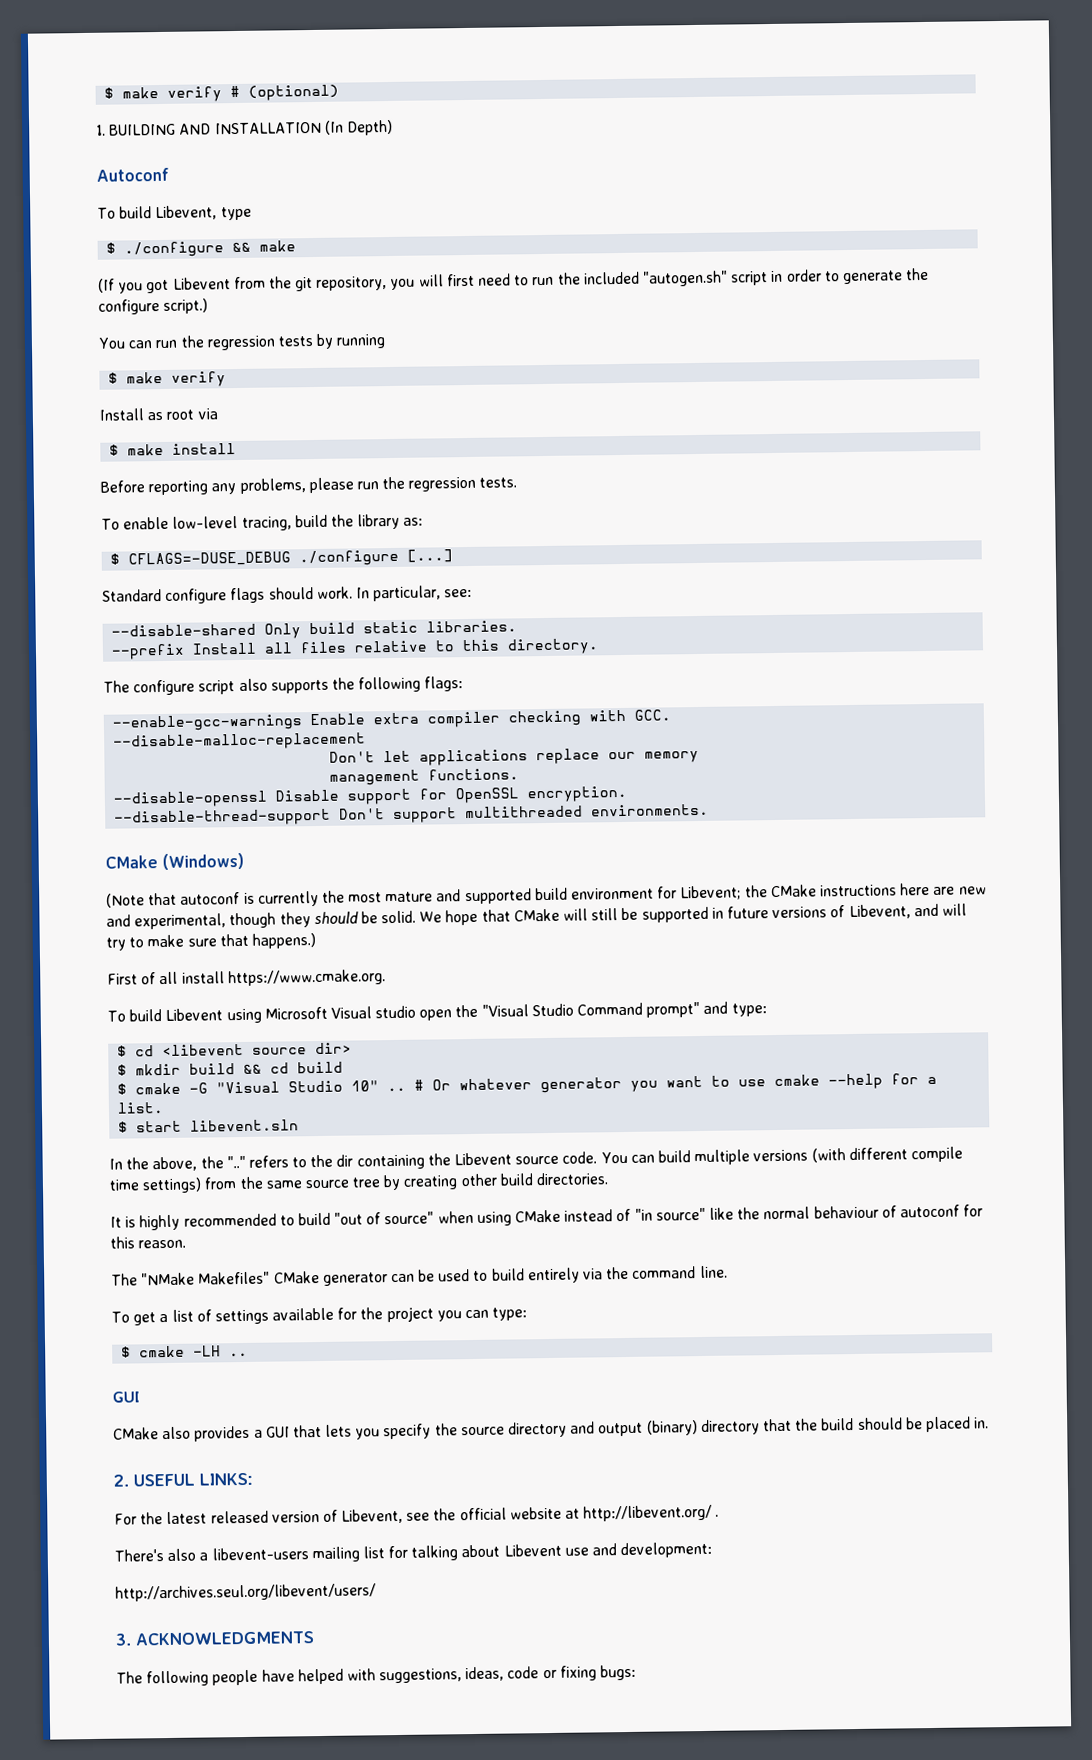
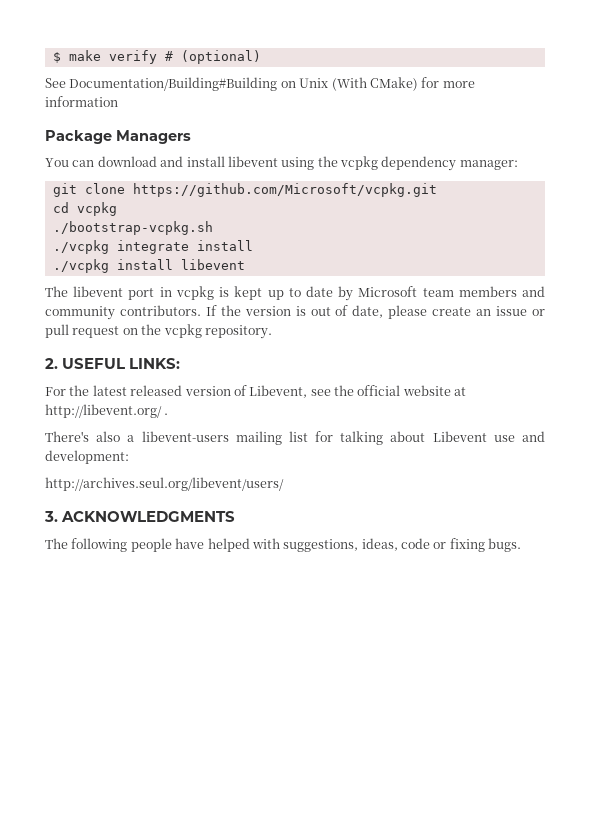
- 1. BUILDING AND INSTALLATION (In Depth)
- Autoconf
- To build Libevent, type
- $ ./configure && make
- (If you got Libevent from the git repository, you will first need to run the included "autogen.sh" script in order to generate the configure script.)
- You can run the regression tests by running
- $ make verify
- Install as root via
- $ make install
- Before reporting any problems, please run the regression tests.
- To enable low-level tracing, build the library as:
- $ CFLAGS=-DUSE_DEBUG ./configure [...]
- Standard configure flags should work. In particular, see:
- --disable-shared Only build static libraries.
- --prefix Install all files relative to this directory.
- The configure script also supports the following flags:
- --enable-gcc-warnings Enable extra compiler checking with GCC.
- --disable-malloc-replacement
- Don't let applications replace our memory
- management functions.
- --disable-openssl Disable support for OpenSSL encryption.
- --disable-thread-support Don't support multithreaded environments.
- CMake (Windows)
- (Note that autoconf is currently the most mature and supported build environment for Libevent; the CMake instructions here are new and experimental, though they should be solid. We hope that CMake will still be supported in future versions of Libevent, and will try to make sure that happens.)
- First of all install https://www.cmake.org.
- To build Libevent using Microsoft Visual studio open the "Visual Studio Command prompt" and type:
- $ cd <libevent source dir>
- $ mkdir build && cd build
- $ cmake -G "Visual Studio 10" .. # Or whatever generator you want to use cmake --help for a list.
- $ start libevent.sln
- In the above, the ".." refers to the dir containing the Libevent source code. You can build multiple versions (with different compile time settings) from the same source tree by creating other build directories.
- It is highly recommended to build "out of source" when using CMake instead of "in source" like the normal behaviour of autoconf for this reason.
- The "NMake Makefiles" CMake generator can be used to build entirely via the command line.
- To get a list of settings available for the project you can type:
- $ cmake -LH ..
- GUI
- CMake also provides a GUI that lets you specify the source directory and output (binary) directory that the build should be placed in.
+ See Documentation/Building#Building on Unix (With CMake) for more information
+ Package Managers
+ You can download and install libevent using the vcpkg dependency manager:
+ git clone https://github.com/Microsoft/vcpkg.git
+ cd vcpkg
+ ./bootstrap-vcpkg.sh
+ ./vcpkg integrate install
+ ./vcpkg install libevent
+ The libevent port in vcpkg is kept up to date by Microsoft team members and community contributors. If the version is out of date, please create an issue or pull request on the vcpkg repository.
- The following people have helped with suggestions, ideas, code or fixing bugs:
+ The following people have helped with suggestions, ideas, code or fixing bugs.

